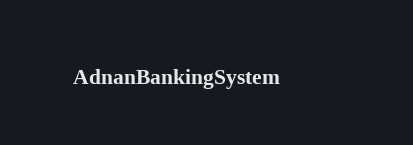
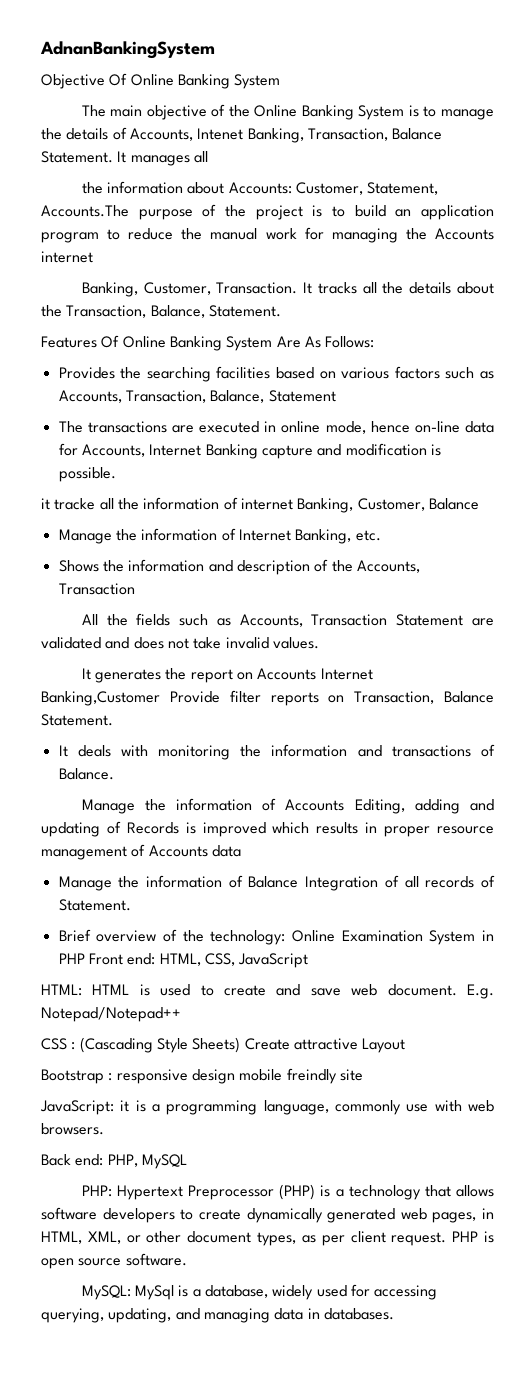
+ Objective Of Online Banking System
+ The main objective of the Online Banking System is to manage the details of Accounts, Intenet Banking, Transaction, Balance Statement. It manages all
+ the information about Accounts: Customer, Statement, Accounts.The purpose of the project is to build an application program to reduce the manual work for managing the Accounts internet
+ Banking, Customer, Transaction. It tracks all the details about the Transaction, Balance, Statement.
+ Features Of Online Banking System Are As Follows:
+ Provides the searching facilities based on various factors such as Accounts, Transaction, Balance, Statement
+ The transactions are executed in online mode, hence on-line data for Accounts, Internet Banking capture and modification is possible.
+ it tracke all the information of internet Banking, Customer, Balance
+ Manage the information of Internet Banking, etc.
+ Shows the information and description of the Accounts, Transaction
+ All the fields such as Accounts, Transaction Statement are validated and does not take invalid values.
+ It generates the report on Accounts Internet Banking,Customer Provide filter reports on Transaction, Balance Statement.
+ It deals with monitoring the information and transactions of Balance.
+ Manage the information of Accounts Editing, adding and updating of Records is improved which results in proper resource management of Accounts data
+ Manage the information of Balance Integration of all records of Statement.
+ Brief overview of the technology: Online Examination System in PHP Front end: HTML, CSS, JavaScript
+ HTML: HTML is used to create and save web document. E.g. Notepad/Notepad++
+ CSS : (Cascading Style Sheets) Create attractive Layout
+ Bootstrap : responsive design mobile freindly site
+ JavaScript: it is a programming language, commonly use with web browsers.
+ Back end: PHP, MySQL
+ PHP: Hypertext Preprocessor (PHP) is a technology that allows software developers to create dynamically generated web pages, in HTML, XML, or other document types, as per client request. PHP is open source software.
+ MySQL: MySql is a database, widely used for accessing querying, updating, and managing data in databases.

